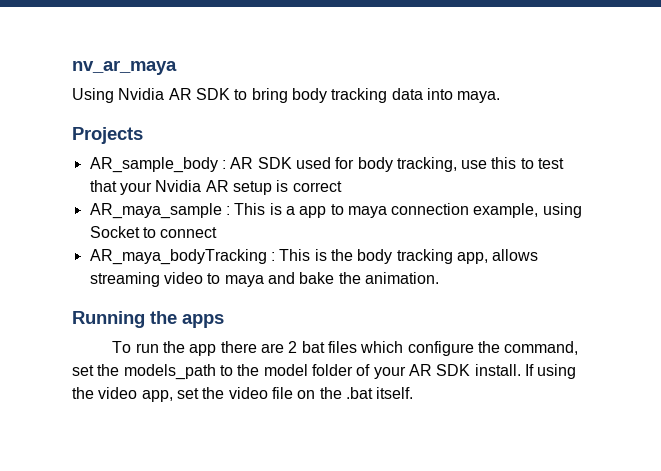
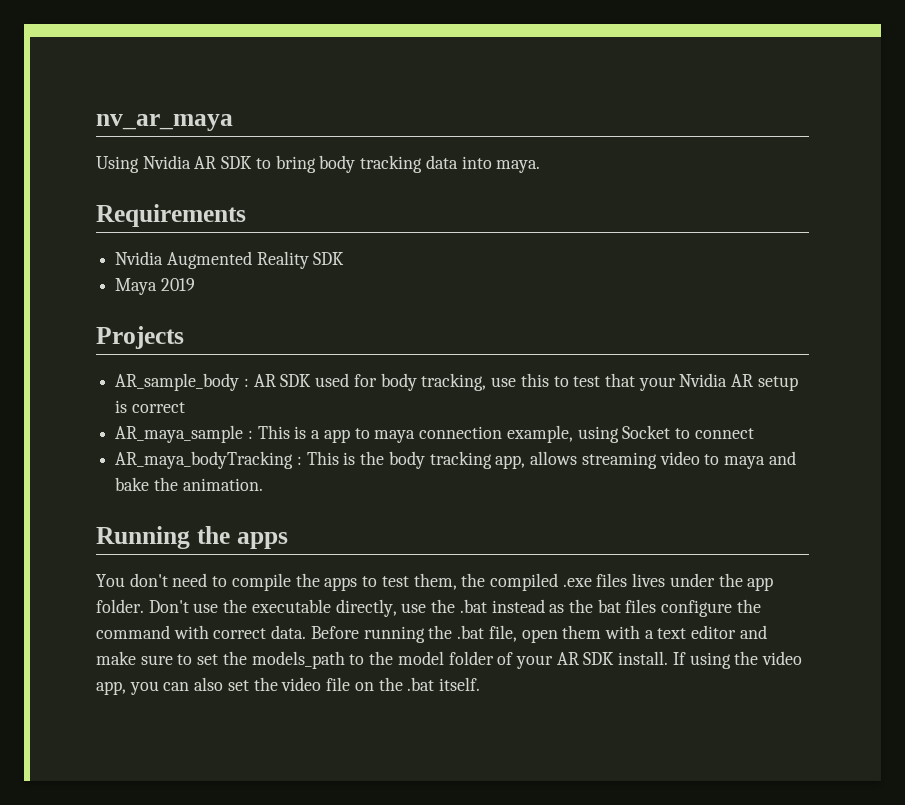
+ Requirements
+ Nvidia Augmented Reality SDK
+ Maya 2019
- To run the app there are 2 bat files which configure the command, set the models_path to the model folder of your AR SDK install.
+ You don't need to compile the apps to test them, the compiled .exe files lives under the app folder. Don't use the executable directly, use the .bat instead as the bat files configure the command with correct data. Before running the .bat file, open them with a text editor and make sure to set the models_path to the model folder of your AR SDK install.
- If using the video app, set the video file on the .bat itself.
+ If using the video app, you can also set the video file on the .bat itself.

